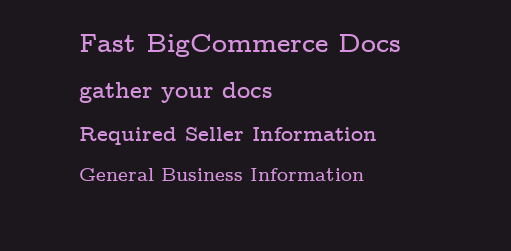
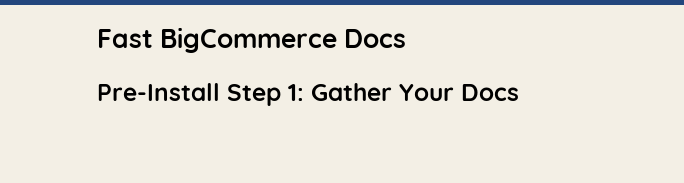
- gather your docs
- Required Seller Information
- General Business Information
+ Pre-Install Step 1: Gather Your Docs

